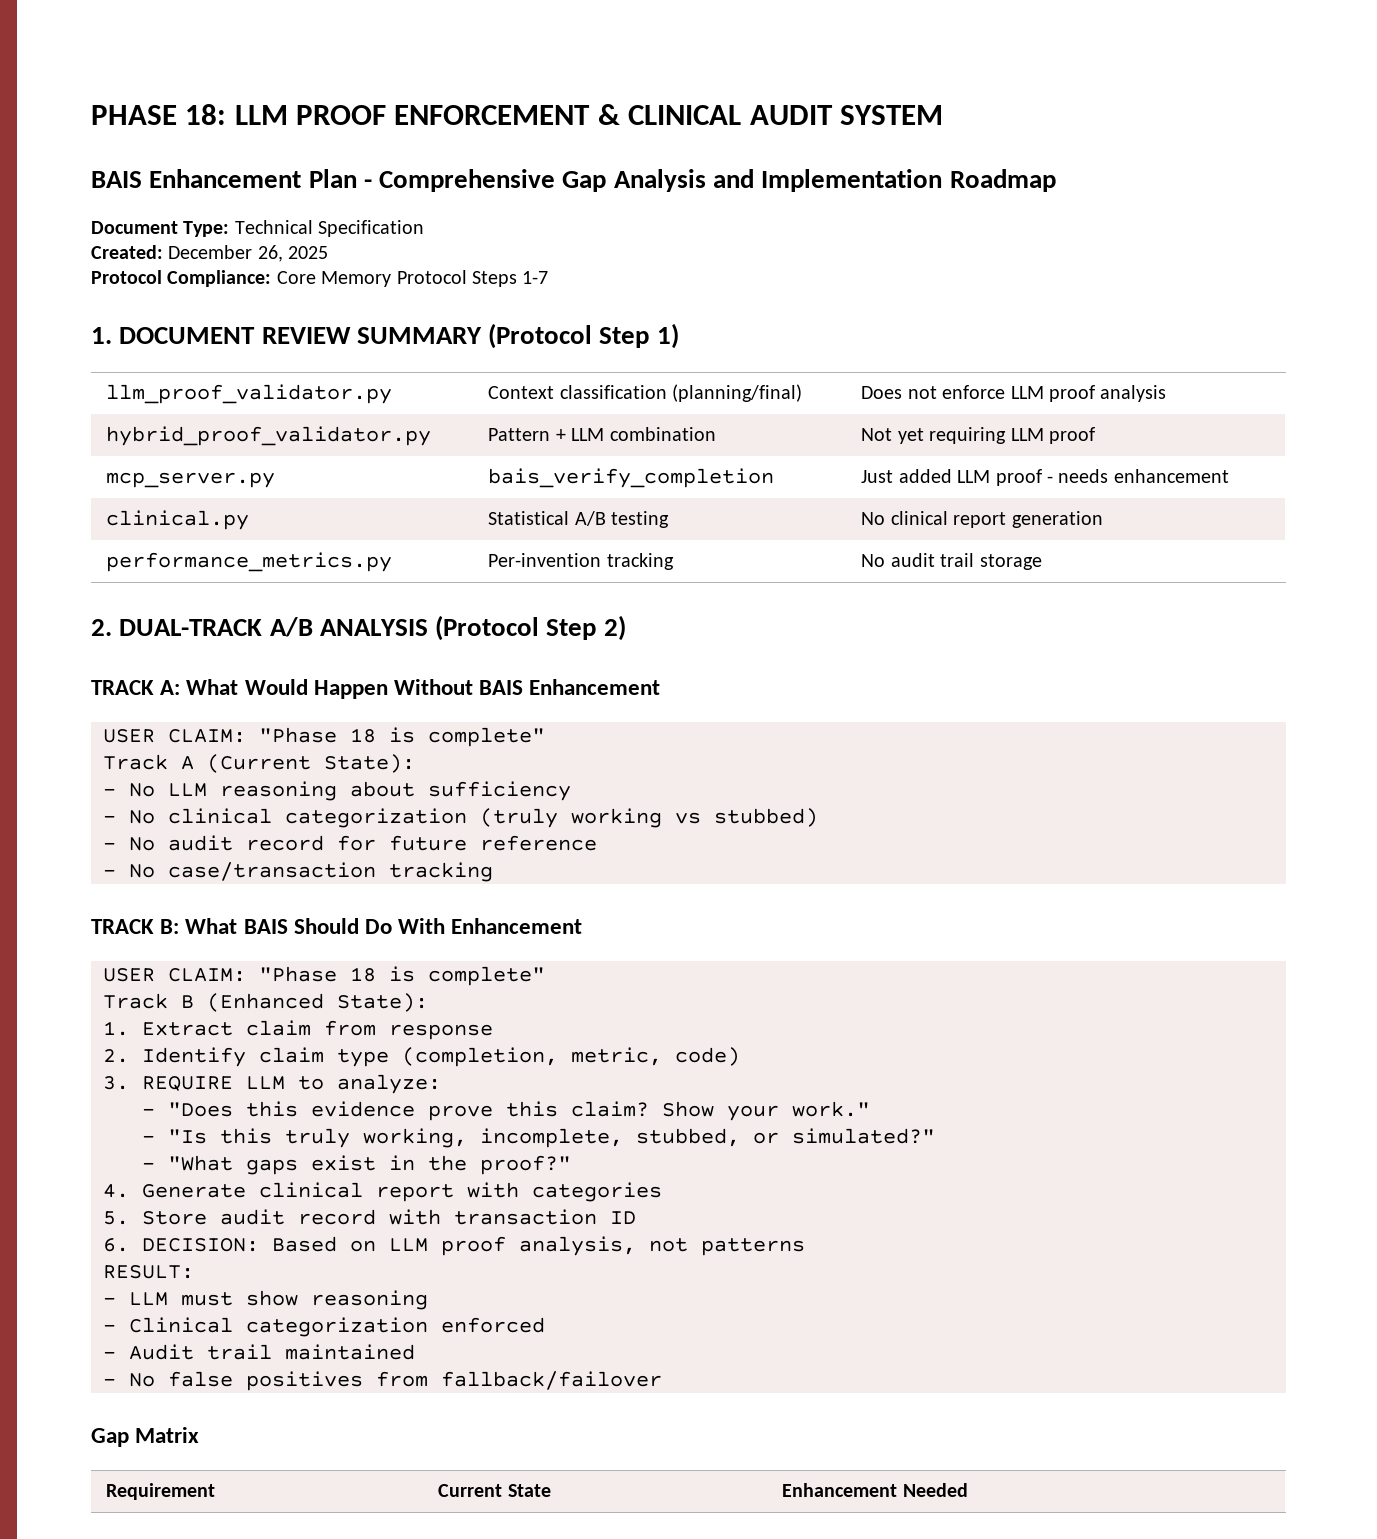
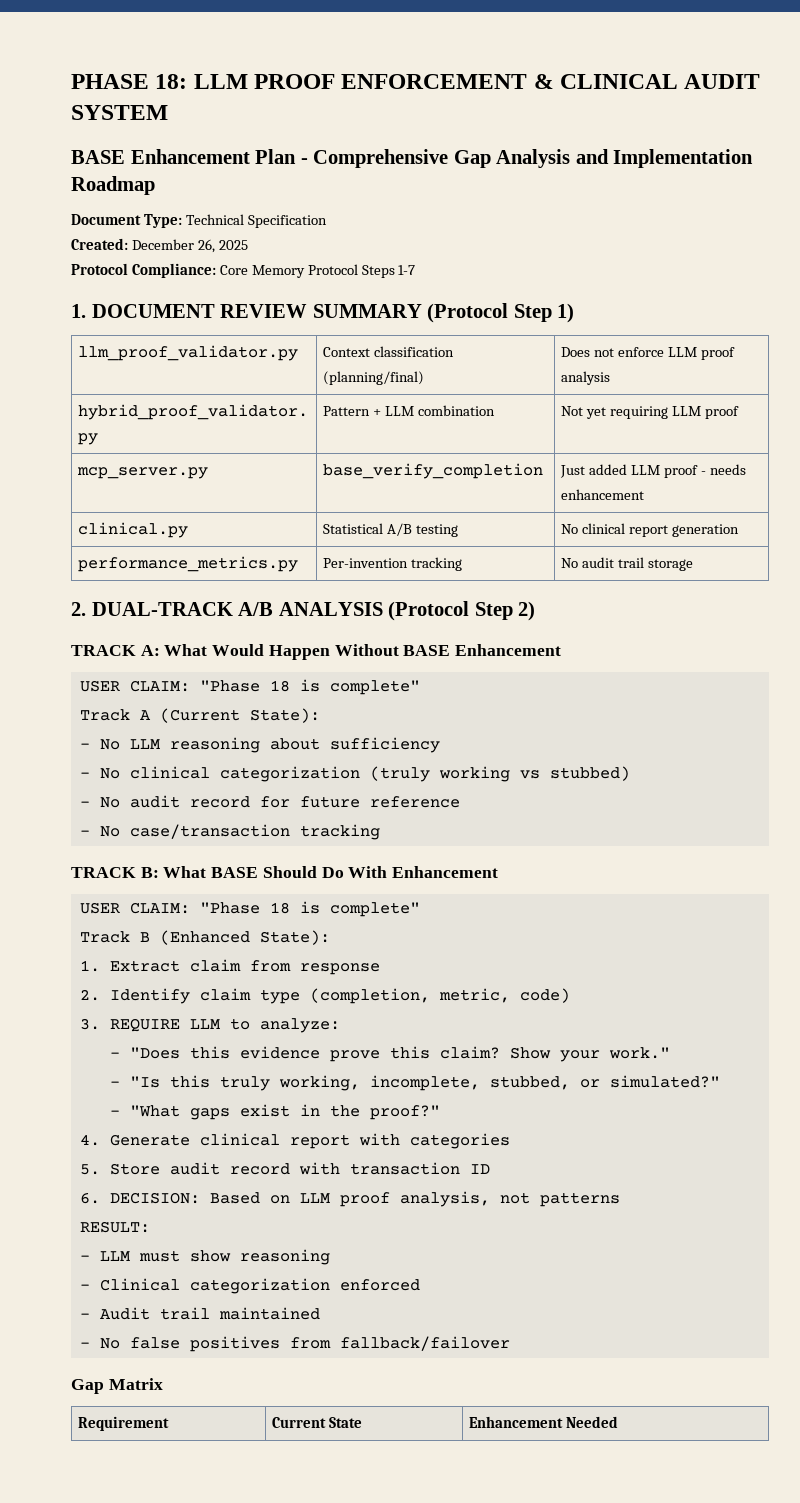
- BAIS Enhancement Plan - Comprehensive Gap Analysis and Implementation Roadmap
+ BASE Enhancement Plan - Comprehensive Gap Analysis and Implementation Roadmap
- mcp_server.py | bais_verify_completion | Just added LLM proof - needs enhancement
+ mcp_server.py | base_verify_completion | Just added LLM proof - needs enhancement
- TRACK A: What Would Happen Without BAIS Enhancement
+ TRACK A: What Would Happen Without BASE Enhancement
- TRACK B: What BAIS Should Do With Enhancement
+ TRACK B: What BASE Should Do With Enhancement

